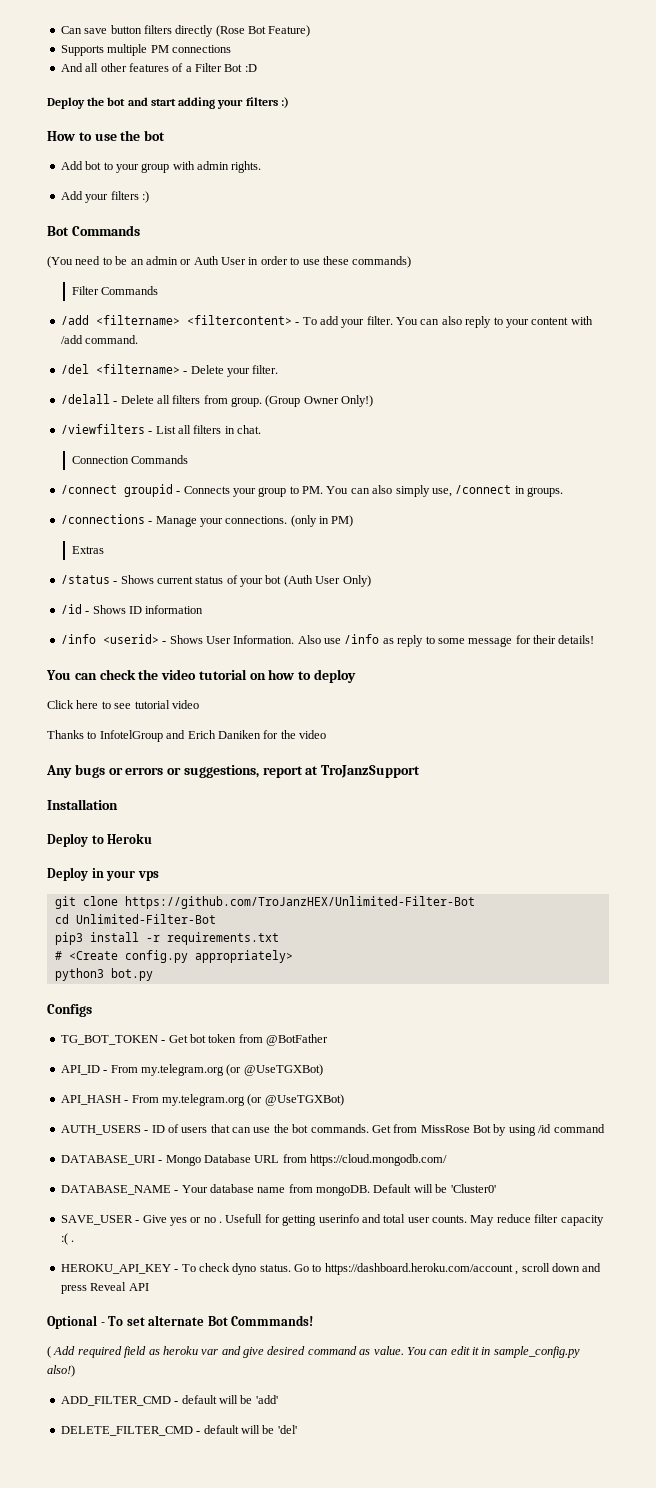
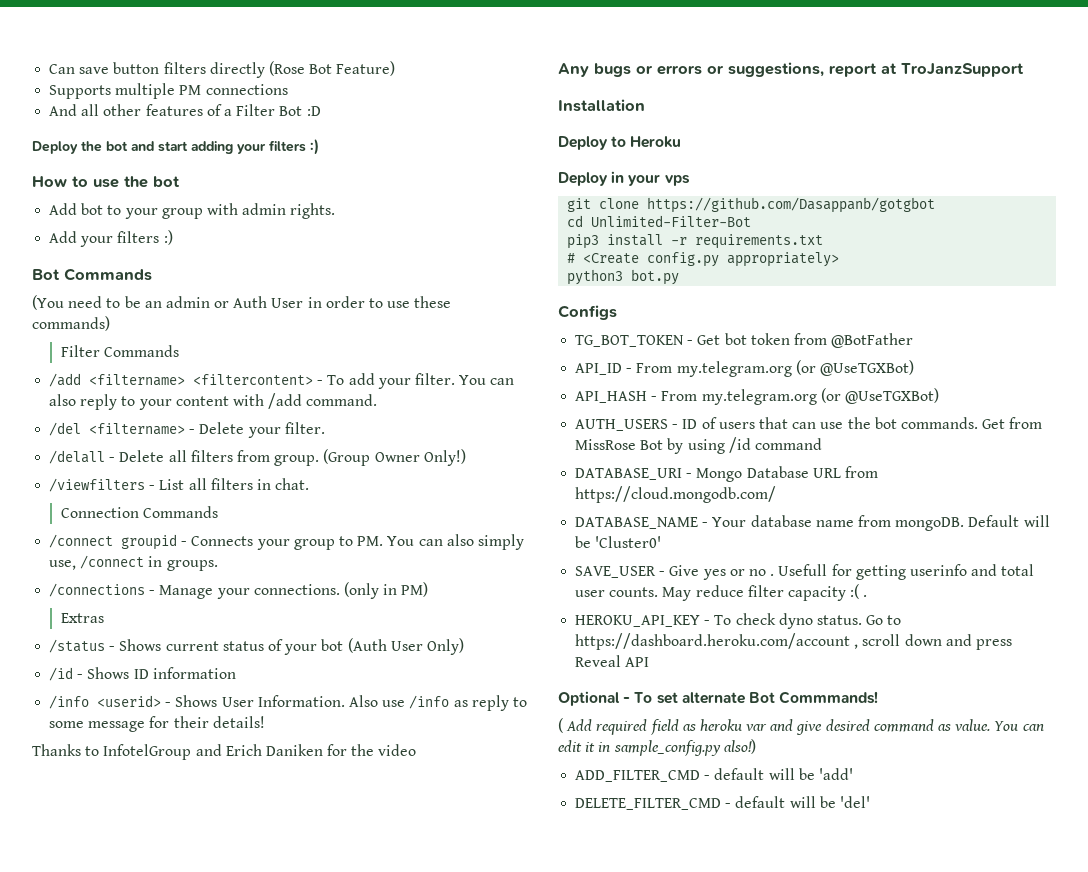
- You can check the video tutorial on how to deploy
- Click here to see tutorial video
- git clone https://github.com/TroJanzHEX/Unlimited-Filter-Bot
+ git clone https://github.com/Dasappanb/gotgbot

